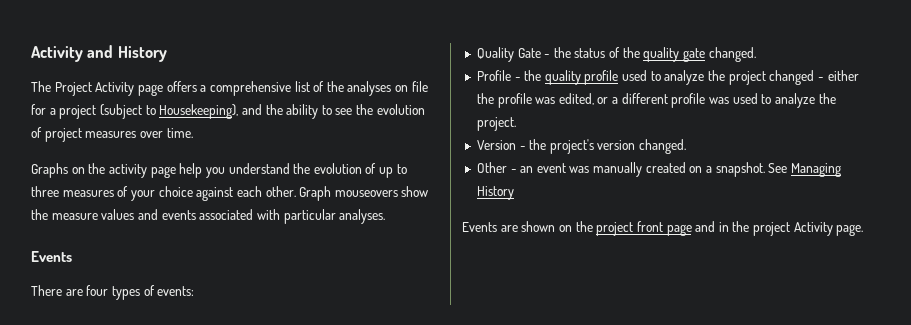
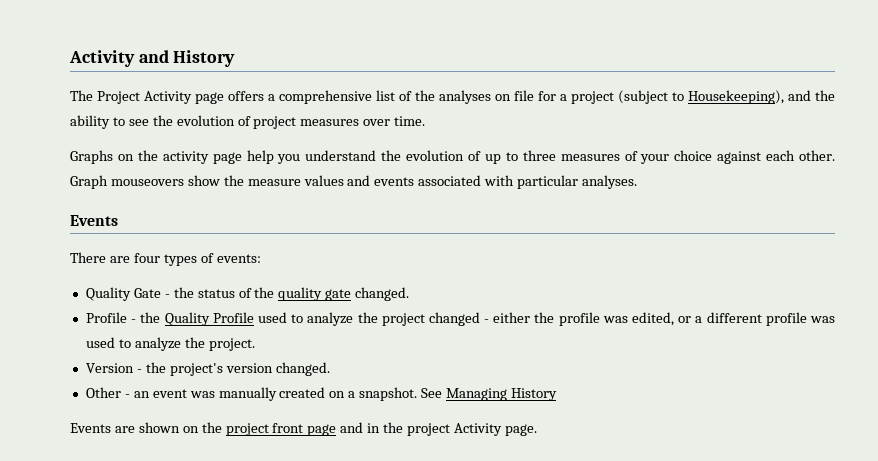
- Profile - the quality profile used to analyze the project changed - either the profile was edited, or a different profile was used to analyze the project.
+ Profile - the Quality Profile used to analyze the project changed - either the profile was edited, or a different profile was used to analyze the project.

